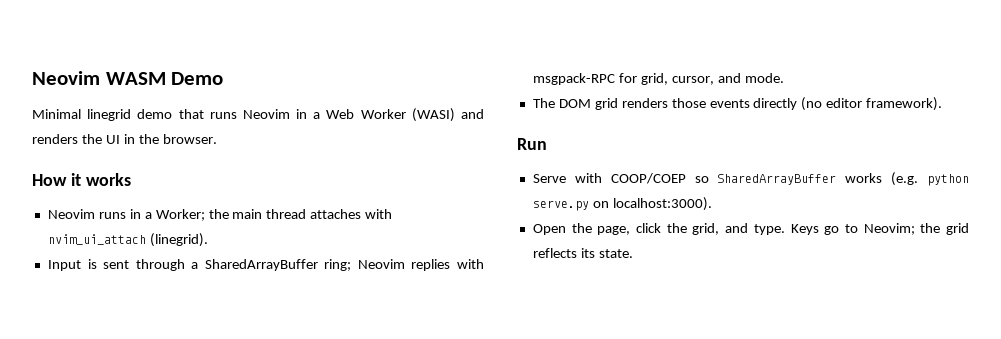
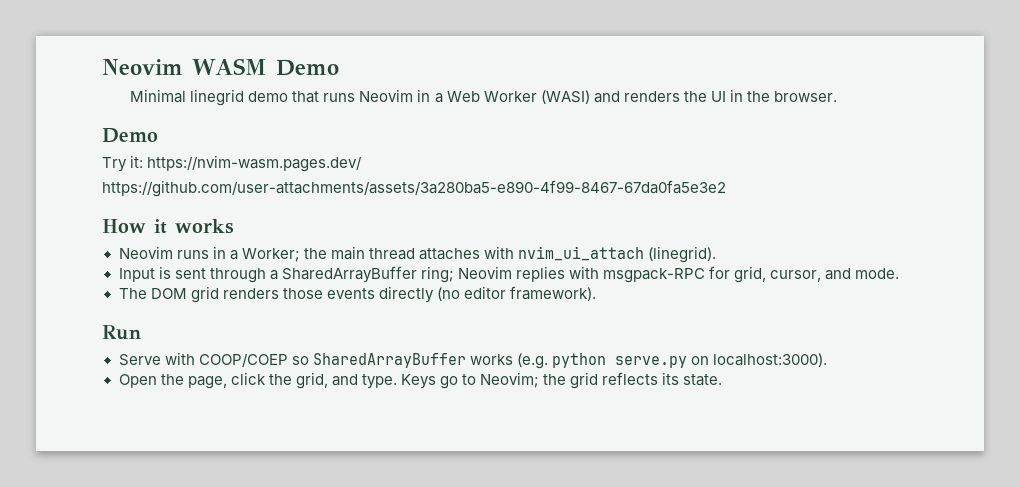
  Minimal linegrid demo that runs Neovim in a Web Worker (WASI) and renders the UI in the browser.
+ Demo
+ Try it: https://nvim-wasm.pages.dev/
+ https://github.com/user-attachments/assets/3a280ba5-e890-4f99-8467-67da0fa5e3e2

